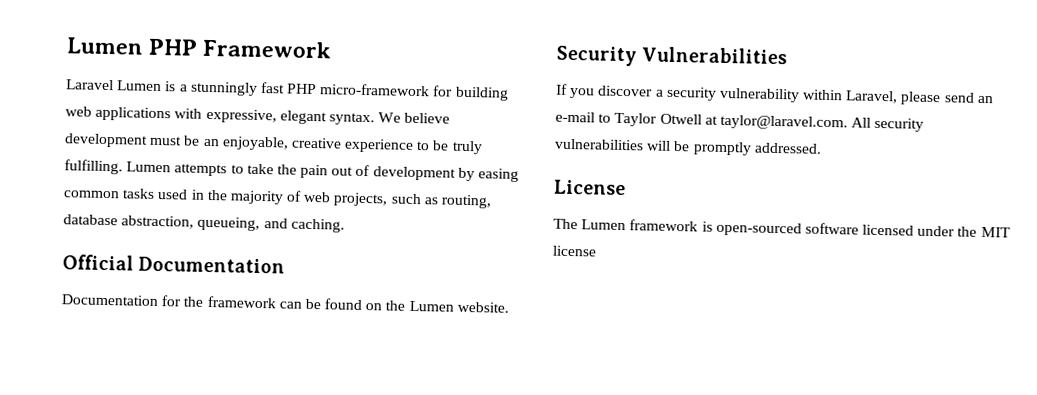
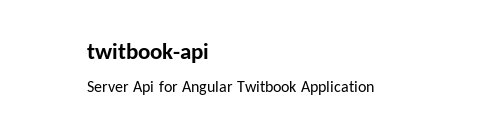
- Lumen PHP Framework
- Laravel Lumen is a stunningly fast PHP micro-framework for building web applications with expressive, elegant syntax. We believe development must be an enjoyable, creative experience to be truly fulfilling. Lumen attempts to take the pain out of development by easing common tasks used in the majority of web projects, such as routing, database abstraction, queueing, and caching.
- Official Documentation
- Documentation for the framework can be found on the Lumen website.
- Security Vulnerabilities
- If you discover a security vulnerability within Laravel, please send an e-mail to Taylor Otwell at taylor@laravel.com. All security vulnerabilities will be promptly addressed.
- License
- The Lumen framework is open-sourced software licensed under the MIT license
+ twitbook-api
+ Server Api for Angular Twitbook Application

